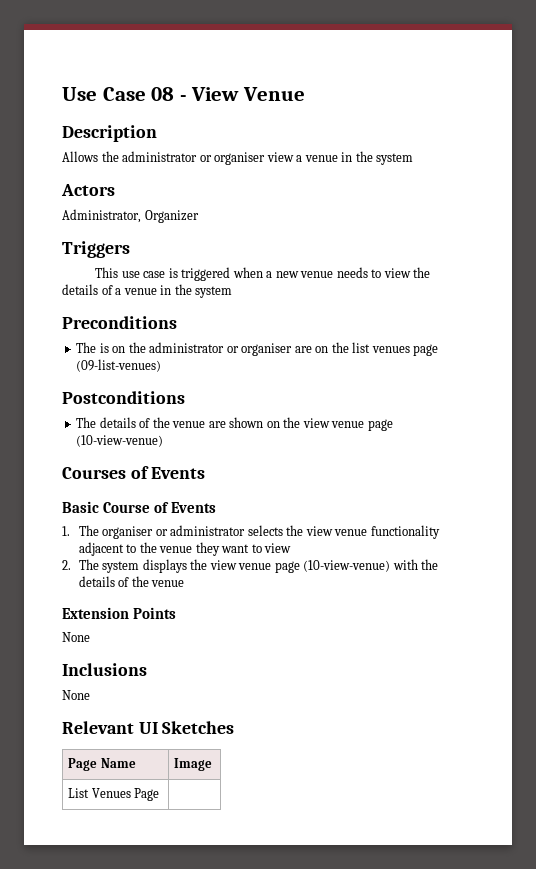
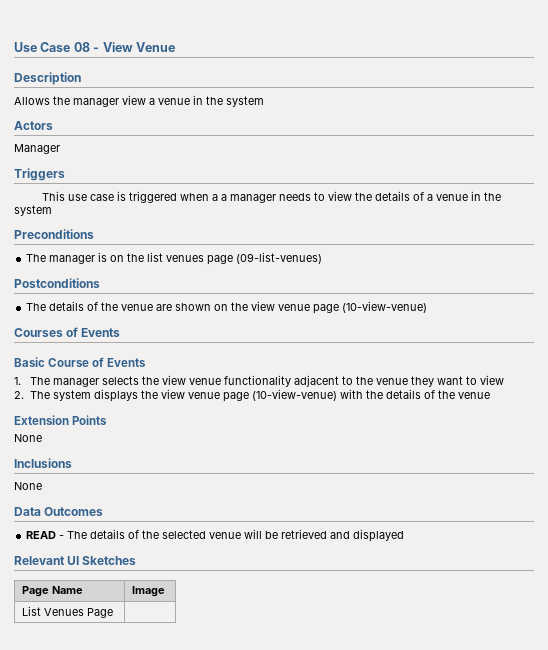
- Allows the administrator or organiser view a venue in the system
+ Allows the manager view a venue in the system
- Administrator, Organizer
+ Manager
- This use case is triggered when a new venue needs to view the details of a venue in the system
+ This use case is triggered when a a manager needs to view the details of a venue in the system
- The is on the administrator or organiser are on the list venues page (09-list-venues)
+ The manager is on the list venues page (09-list-venues)
- 1. The organiser or administrator selects the view venue functionality adjacent to the venue they want to view
+ 1. The manager selects the view venue functionality adjacent to the venue they want to view
+ Data Outcomes
+ READ - The details of the selected venue will be retrieved and displayed

